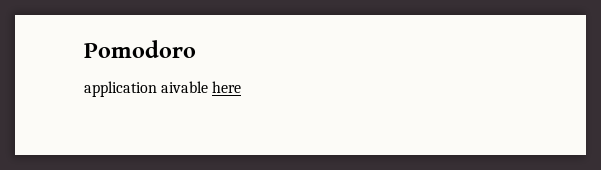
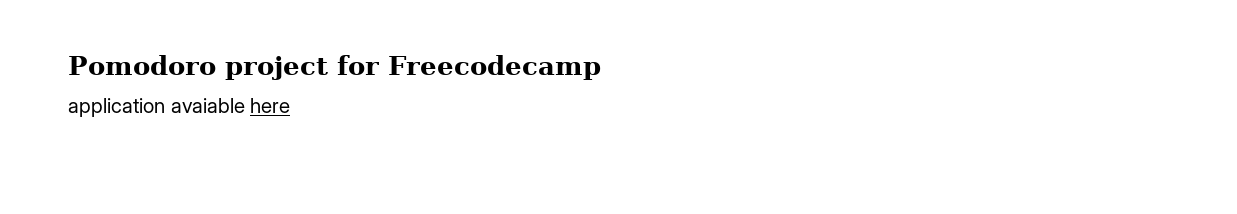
- Pomodoro
+ Pomodoro project for Freecodecamp
- application aivable here
+ application avaiable here

